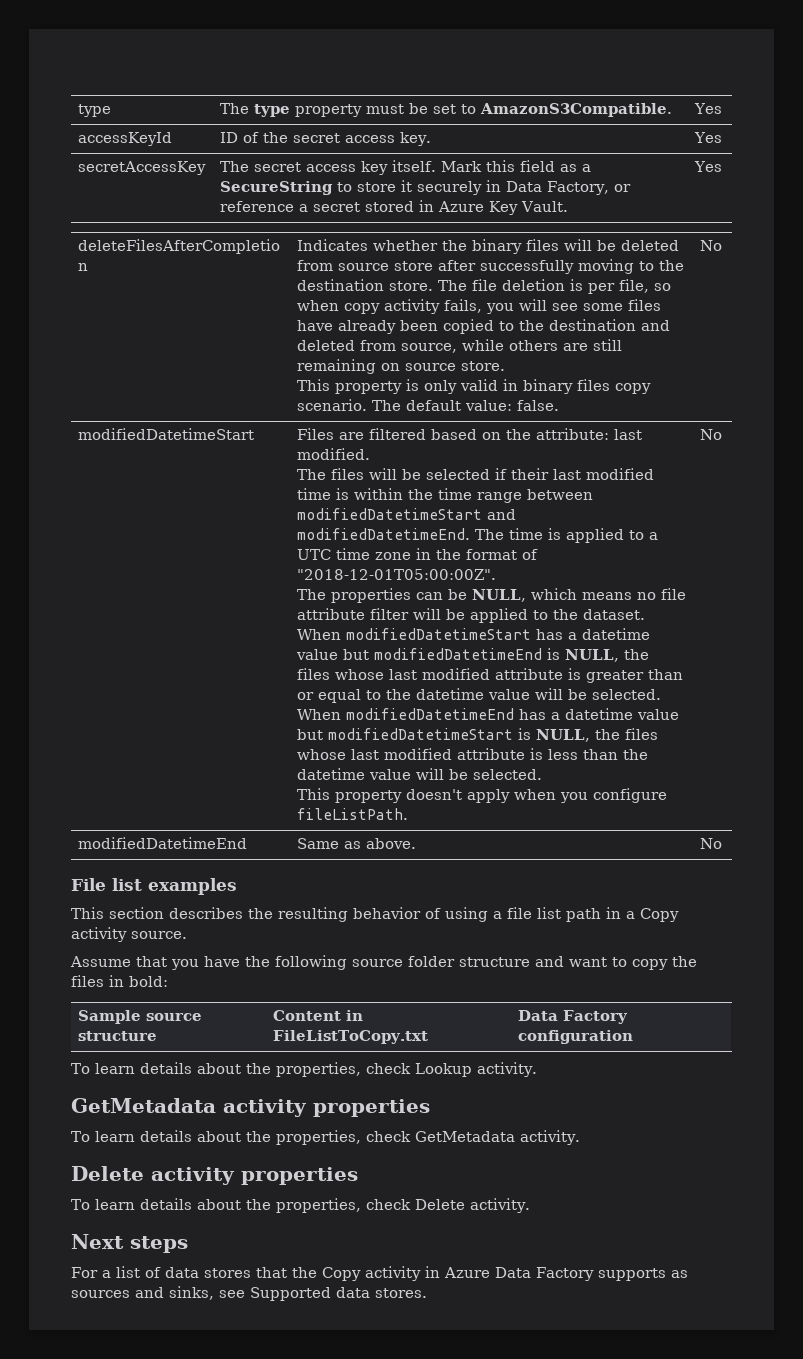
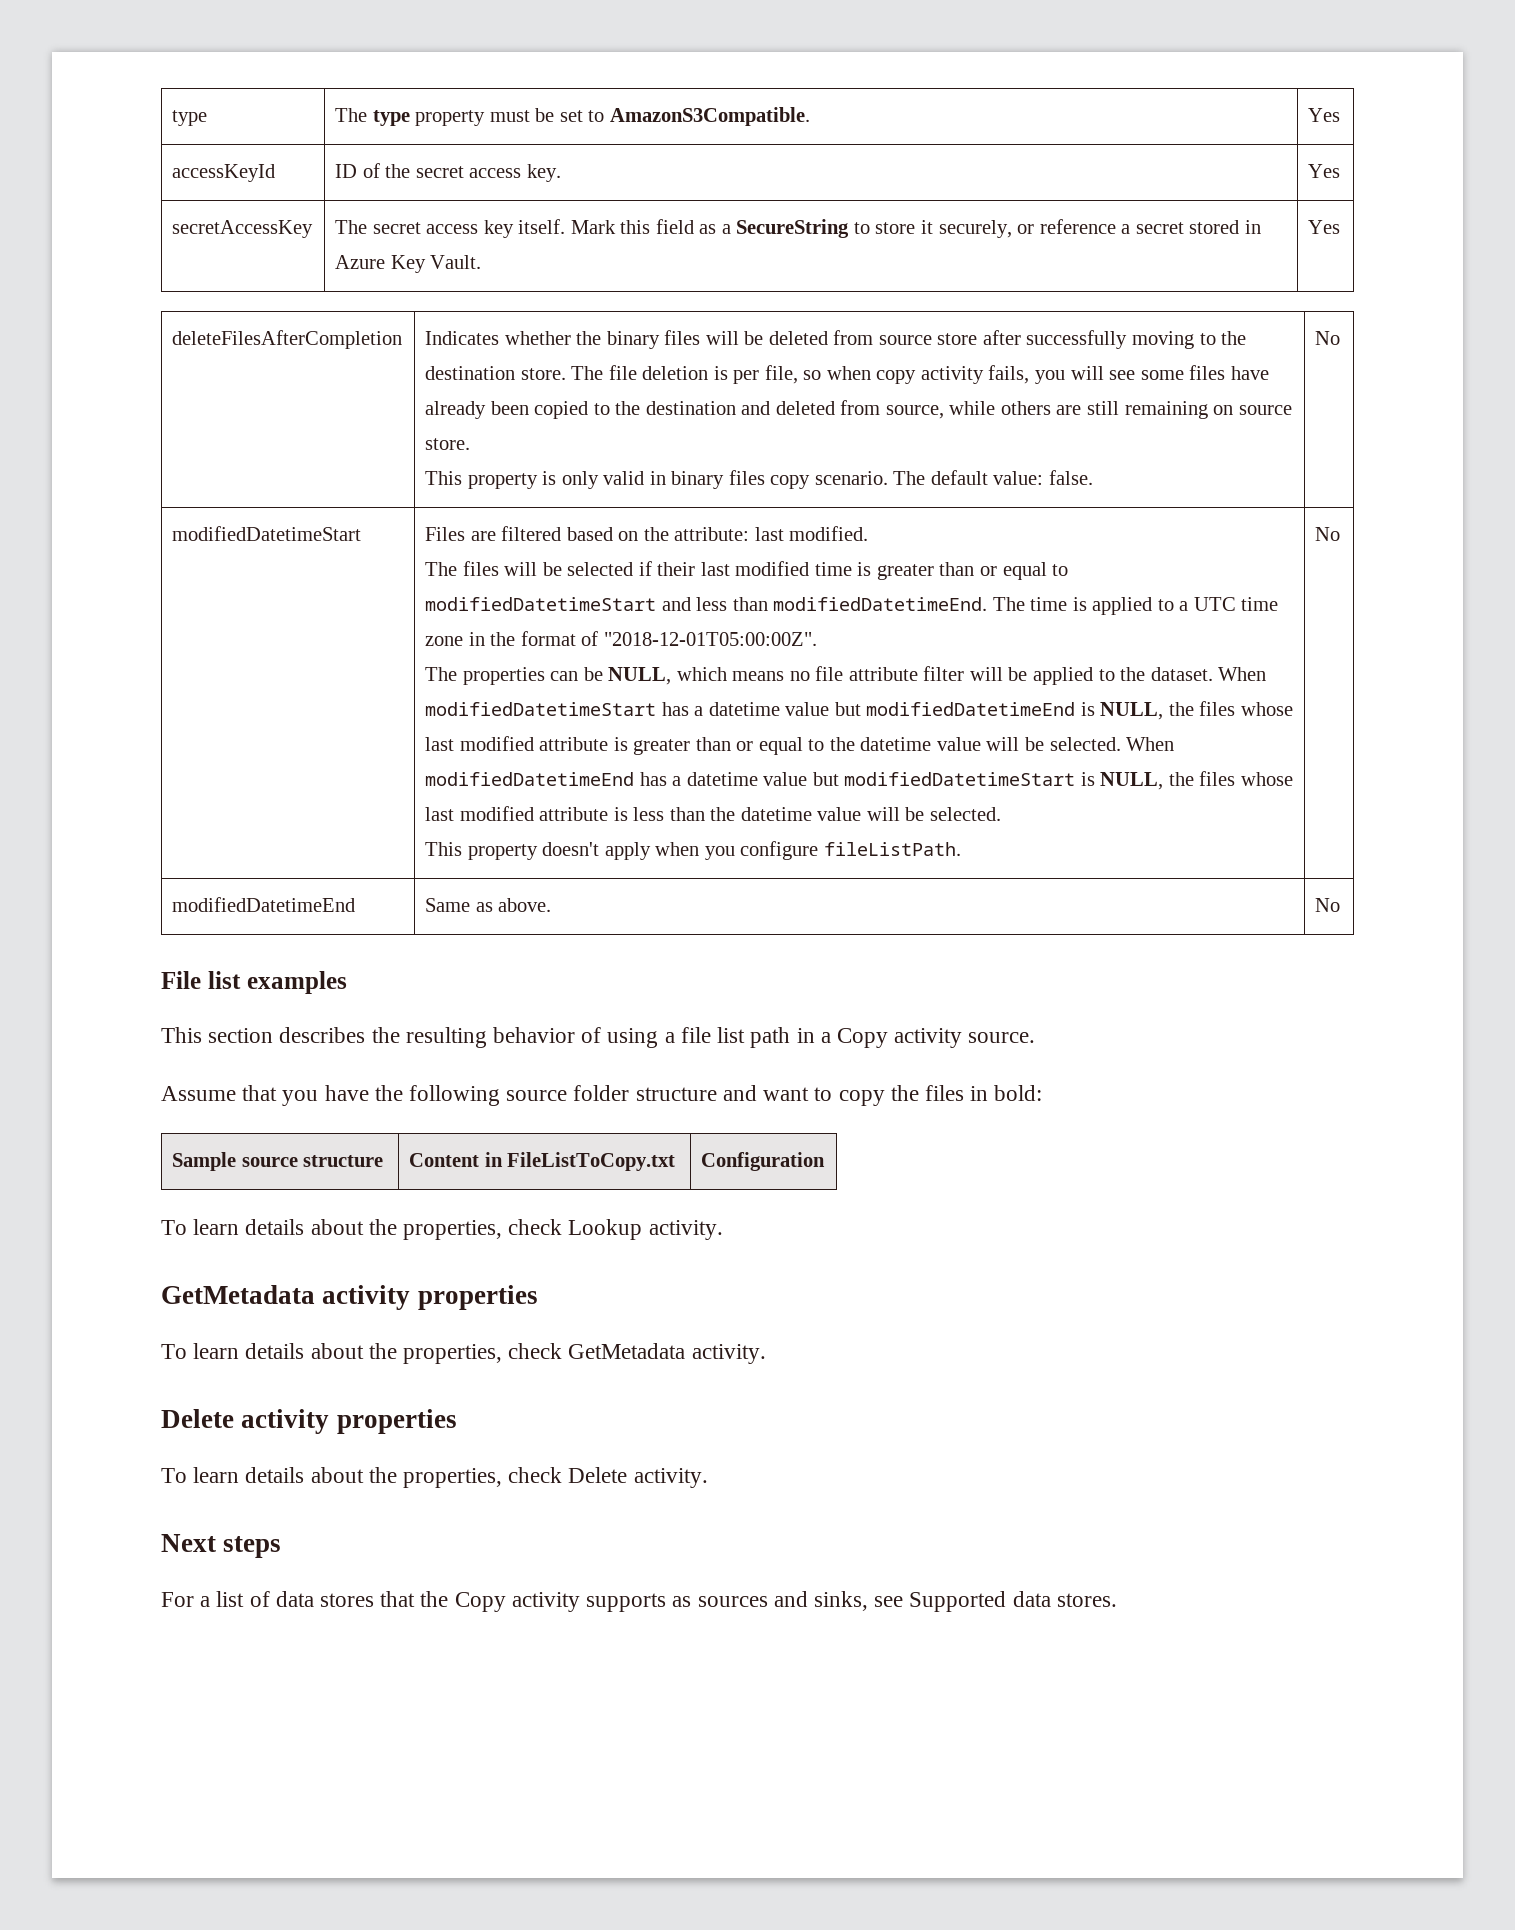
- secretAccessKey | The secret access key itself. Mark this field as a SecureString to store it securely in Data Factory, or reference a secret stored in Azure Key Vault. | Yes
+ secretAccessKey | The secret access key itself. Mark this field as a SecureString to store it securely, or reference a secret stored in Azure Key Vault. | Yes
- The files will be selected if their last modified time is within the time range between modifiedDatetimeStart and modifiedDatetimeEnd.
+ The files will be selected if their last modified time is greater than or equal to modifiedDatetimeStart and less than modifiedDatetimeEnd.
- Sample source structure | Content in FileListToCopy.txt | Data Factory configuration
+ Sample source structure | Content in FileListToCopy.txt | Configuration
- For a list of data stores that the Copy activity in Azure Data Factory supports as sources and sinks, see Supported data stores.
+ For a list of data stores that the Copy activity supports as sources and sinks, see Supported data stores.

